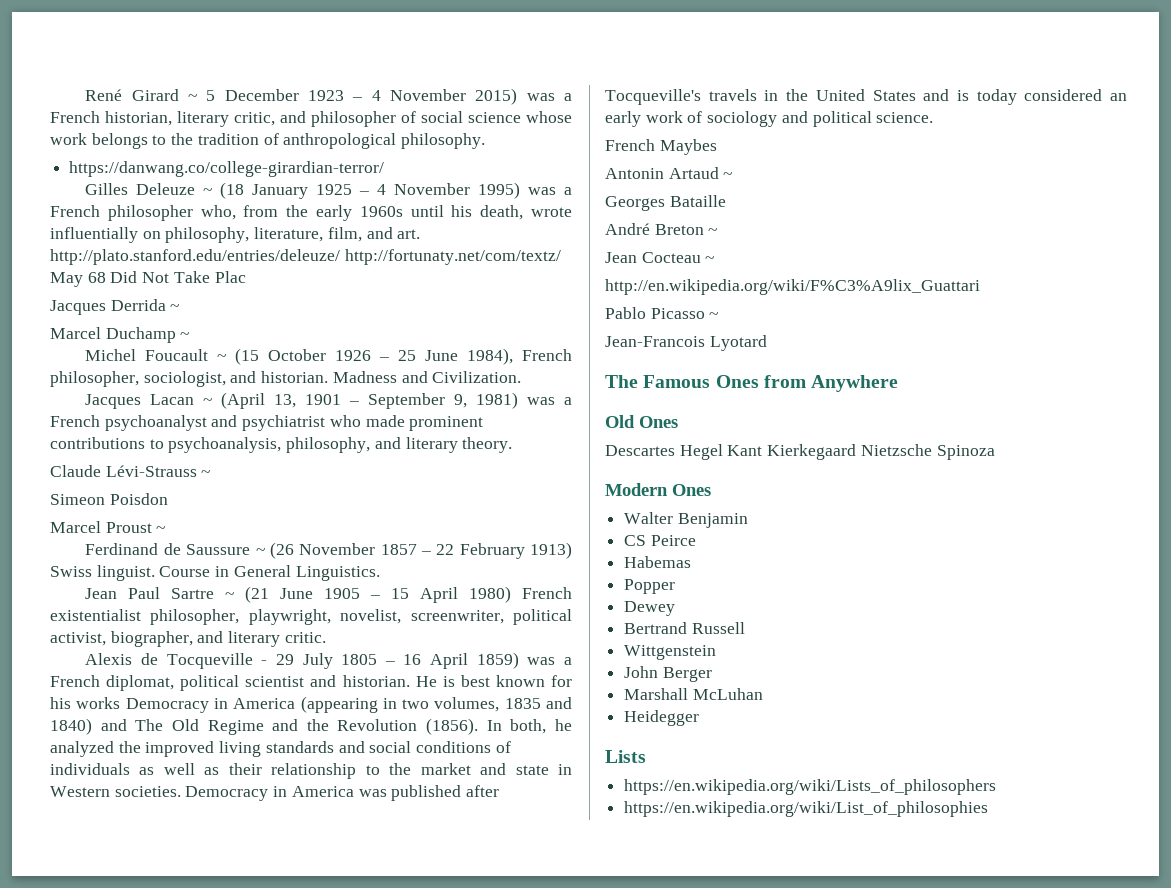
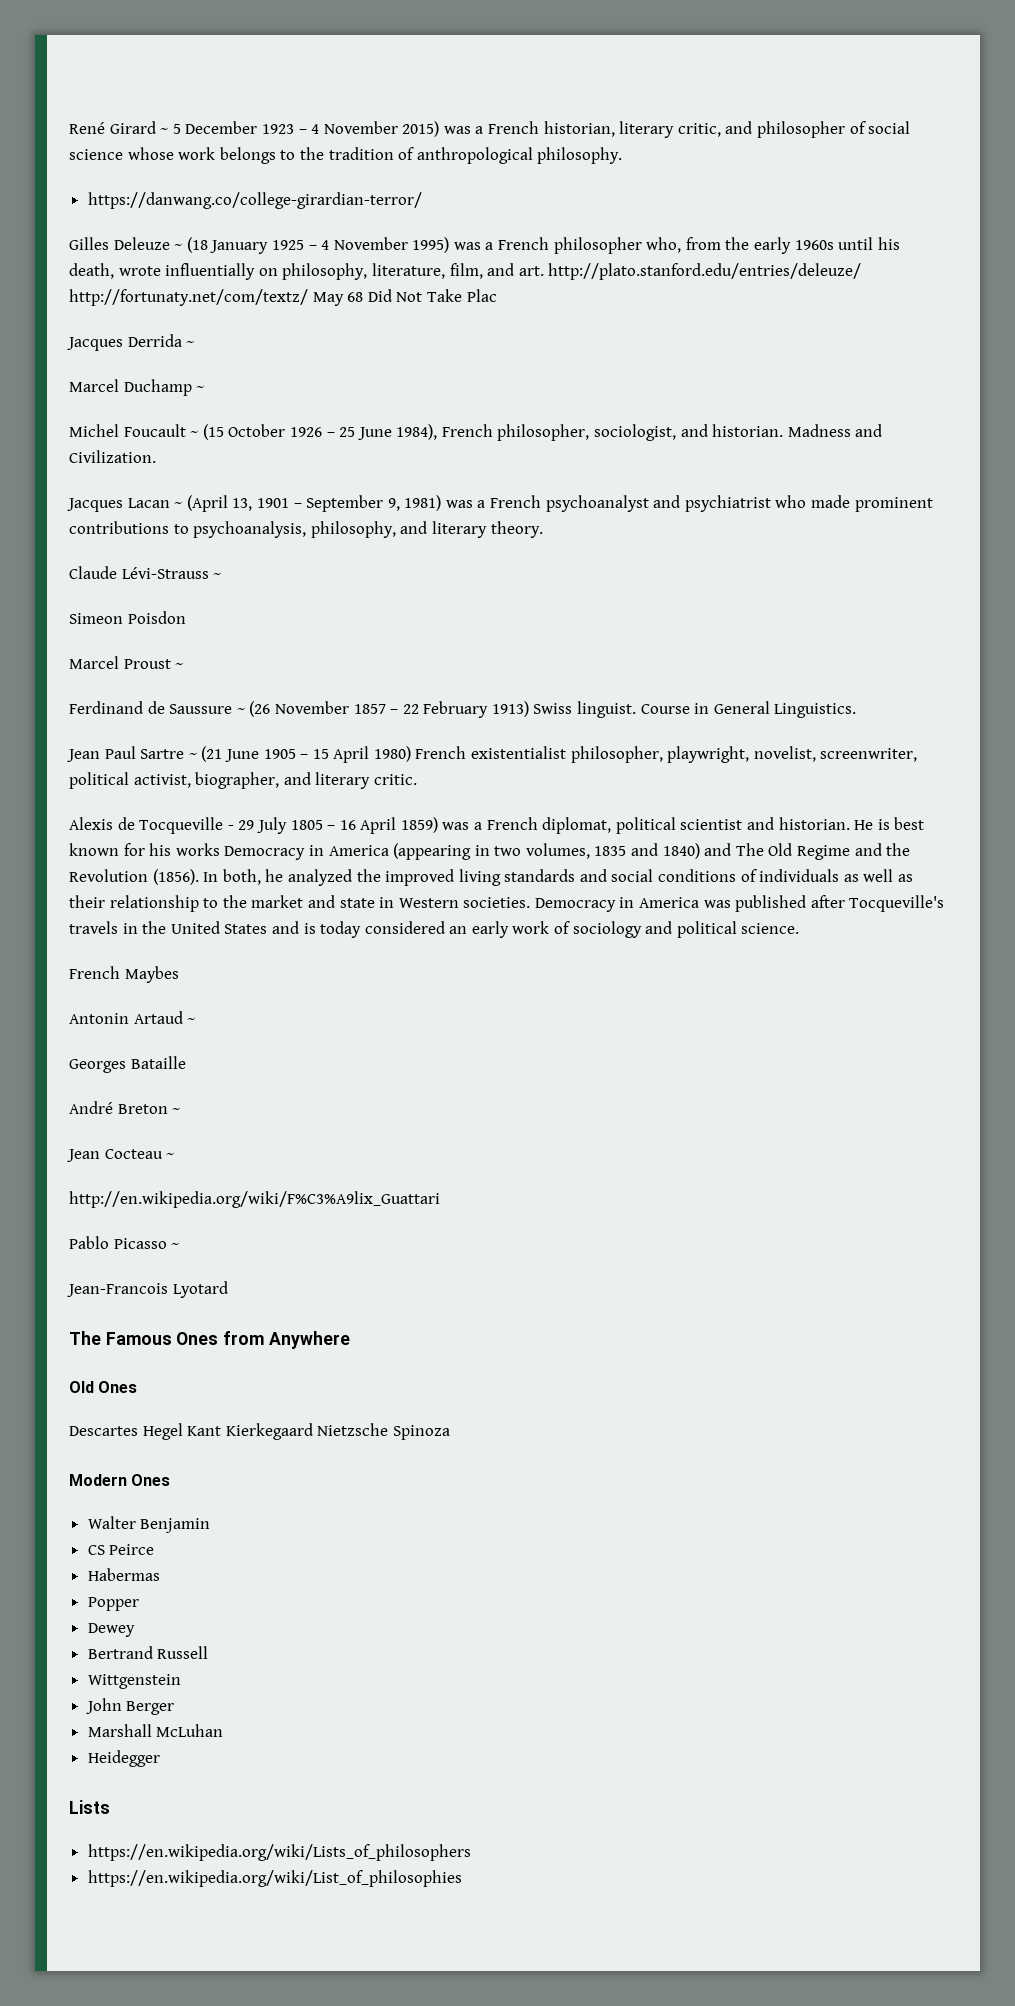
- Habemas
+ Habermas

